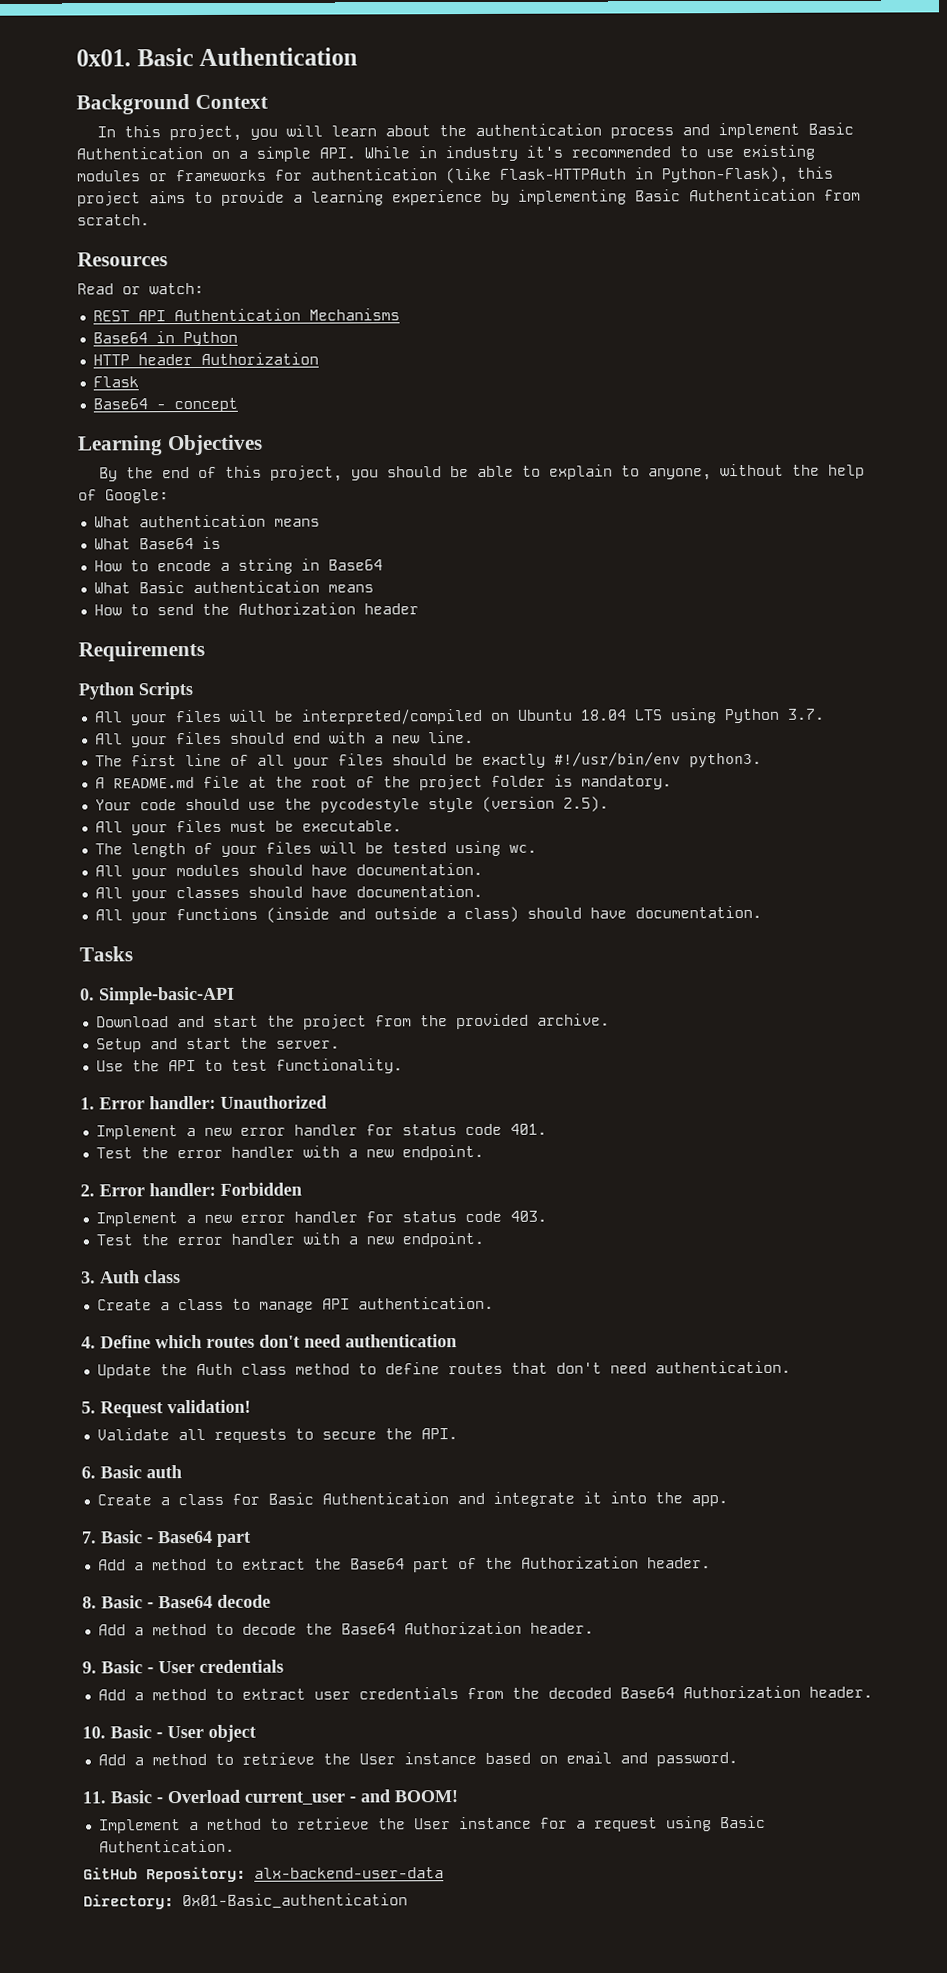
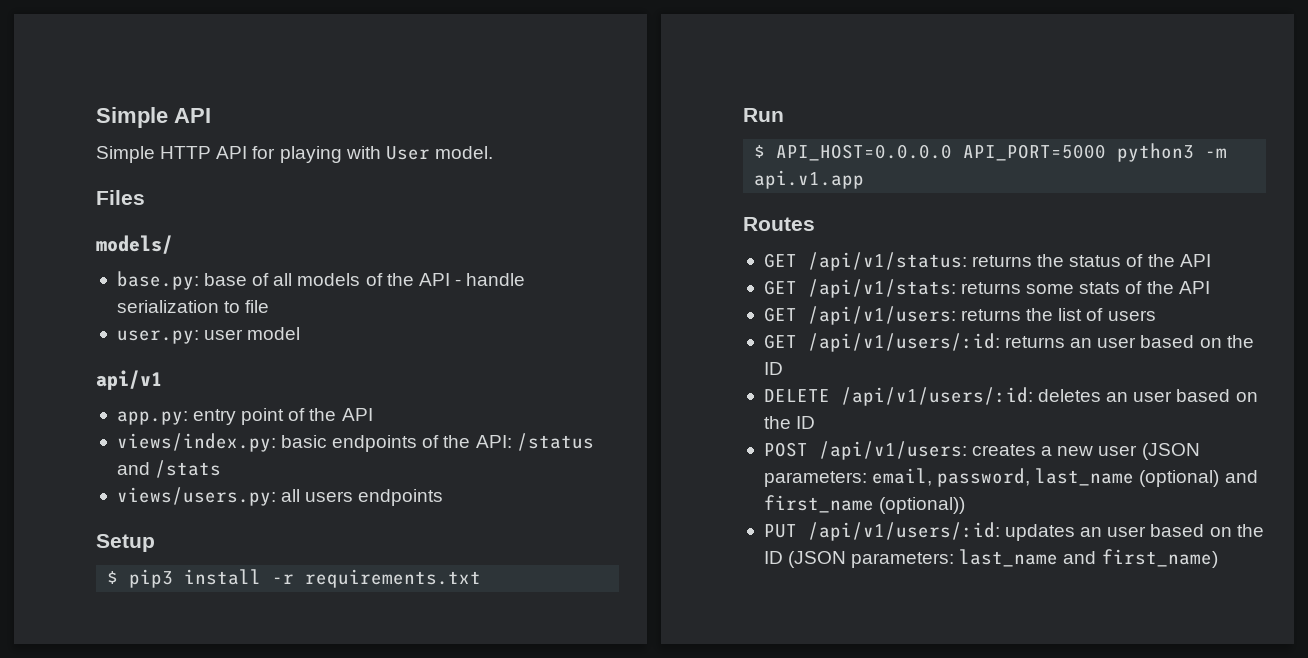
- 0x01. Basic Authentication
- Background Context
- In this project, you will learn about the authentication process and implement Basic Authentication on a simple API. While in industry it's recommended to use existing modules or frameworks for authentication (like Flask-HTTPAuth in Python-Flask), this project aims to provide a learning experience by implementing Basic Authentication from scratch.
- Resources
- Read or watch:
- REST API Authentication Mechanisms
- Base64 in Python
- HTTP header Authorization
- Flask
- Base64 - concept
- Learning Objectives
- By the end of this project, you should be able to explain to anyone, without the help of Google:
- What authentication means
- What Base64 is
- How to encode a string in Base64
- What Basic authentication means
- How to send the Authorization header
- Requirements
- Python Scripts
- All your files will be interpreted/compiled on Ubuntu 18.04 LTS using Python 3.7.
- All your files should end with a new line.
- The first line of all your files should be exactly #!/usr/bin/env python3.
- A README.md file at the root of the project folder is mandatory.
- Your code should use the pycodestyle style (version 2.5).
- All your files must be executable.
- The length of your files will be tested using wc.
- All your modules should have documentation.
- All your classes should have documentation.
- All your functions (inside and outside a class) should have documentation.
- Tasks
- 0. Simple-basic-API
- Download and start the project from the provided archive.
- Setup and start the server.
- Use the API to test functionality.
- 1. Error handler: Unauthorized
- Implement a new error handler for status code 401.
- Test the error handler with a new endpoint.
- 2. Error handler: Forbidden
- Implement a new error handler for status code 403.
- Test the error handler with a new endpoint.
- 3. Auth class
- Create a class to manage API authentication.
- 4. Define which routes don't need authentication
- Update the Auth class method to define routes that don't need authentication.
- 5. Request validation!
- Validate all requests to secure the API.
- 6. Basic auth
- Create a class for Basic Authentication and integrate it into the app.
- 7. Basic - Base64 part
- Add a method to extract the Base64 part of the Authorization header.
- 8. Basic - Base64 decode
- Add a method to decode the Base64 Authorization header.
- 9. Basic - User credentials
- Add a method to extract user credentials from the decoded Base64 Authorization header.
- 10. Basic - User object
- Add a method to retrieve the User instance based on email and password.
- 11. Basic - Overload current_user - and BOOM!
- Implement a method to retrieve the User instance for a request using Basic Authentication.
- GitHub Repository: alx-backend-user-data
- Directory: 0x01-Basic_authentication
+ Simple API
+ Simple HTTP API for playing with User model.
+ Files
+ models/
+ base.py: base of all models of the API - handle serialization to file
+ user.py: user model
+ api/v1
+ app.py: entry point of the API
+ views/index.py: basic endpoints of the API: /status and /stats
+ views/users.py: all users endpoints
+ Setup
+ $ pip3 install -r requirements.txt
+ Run
+ $ API_HOST=0.0.0.0 API_PORT=5000 python3 -m api.v1.app
+ Routes
+ GET /api/v1/status: returns the status of the API
+ GET /api/v1/stats: returns some stats of the API
+ GET /api/v1/users: returns the list of users
+ GET /api/v1/users/:id: returns an user based on the ID
+ DELETE /api/v1/users/:id: deletes an user based on the ID
+ POST /api/v1/users: creates a new user (JSON parameters: email, password, last_name (optional) and first_name (optional))
+ PUT /api/v1/users/:id: updates an user based on the ID (JSON parameters: last_name and first_name)

